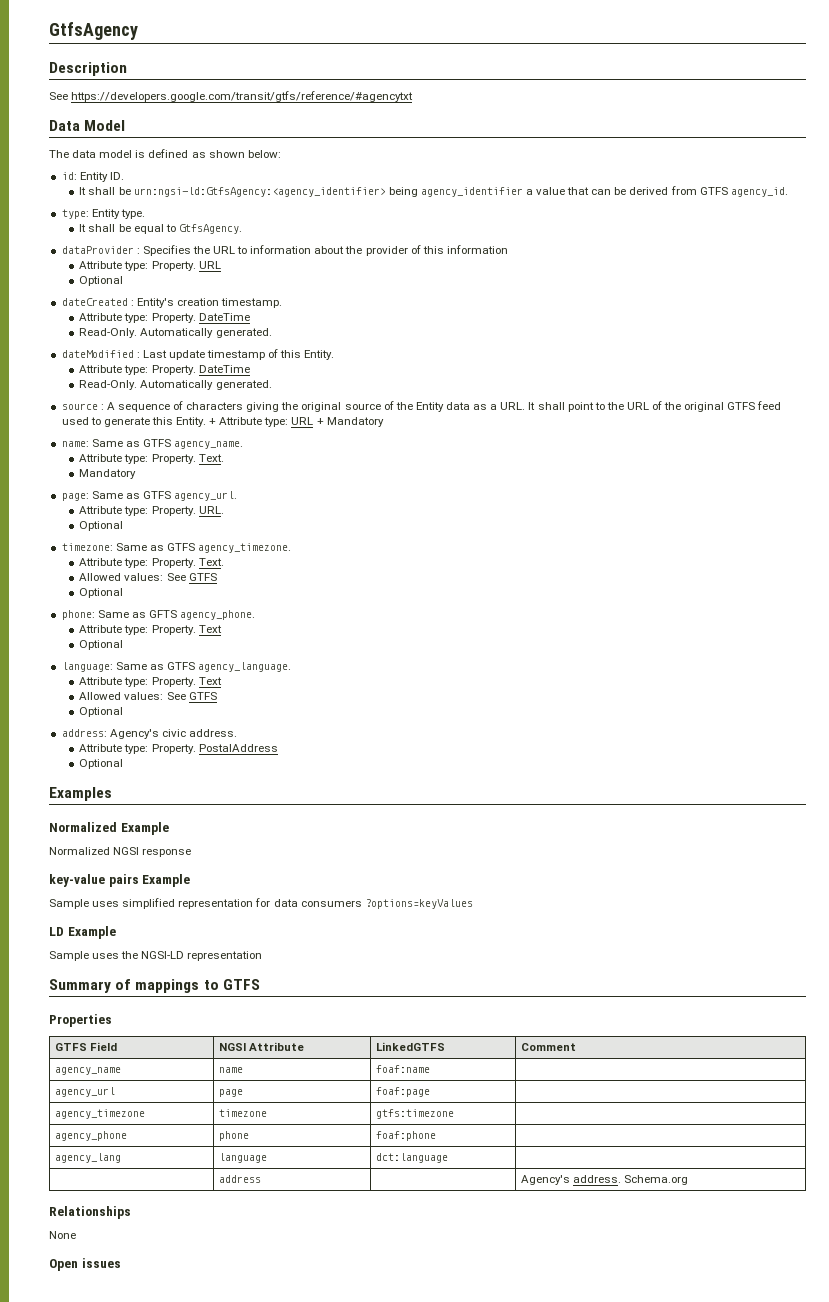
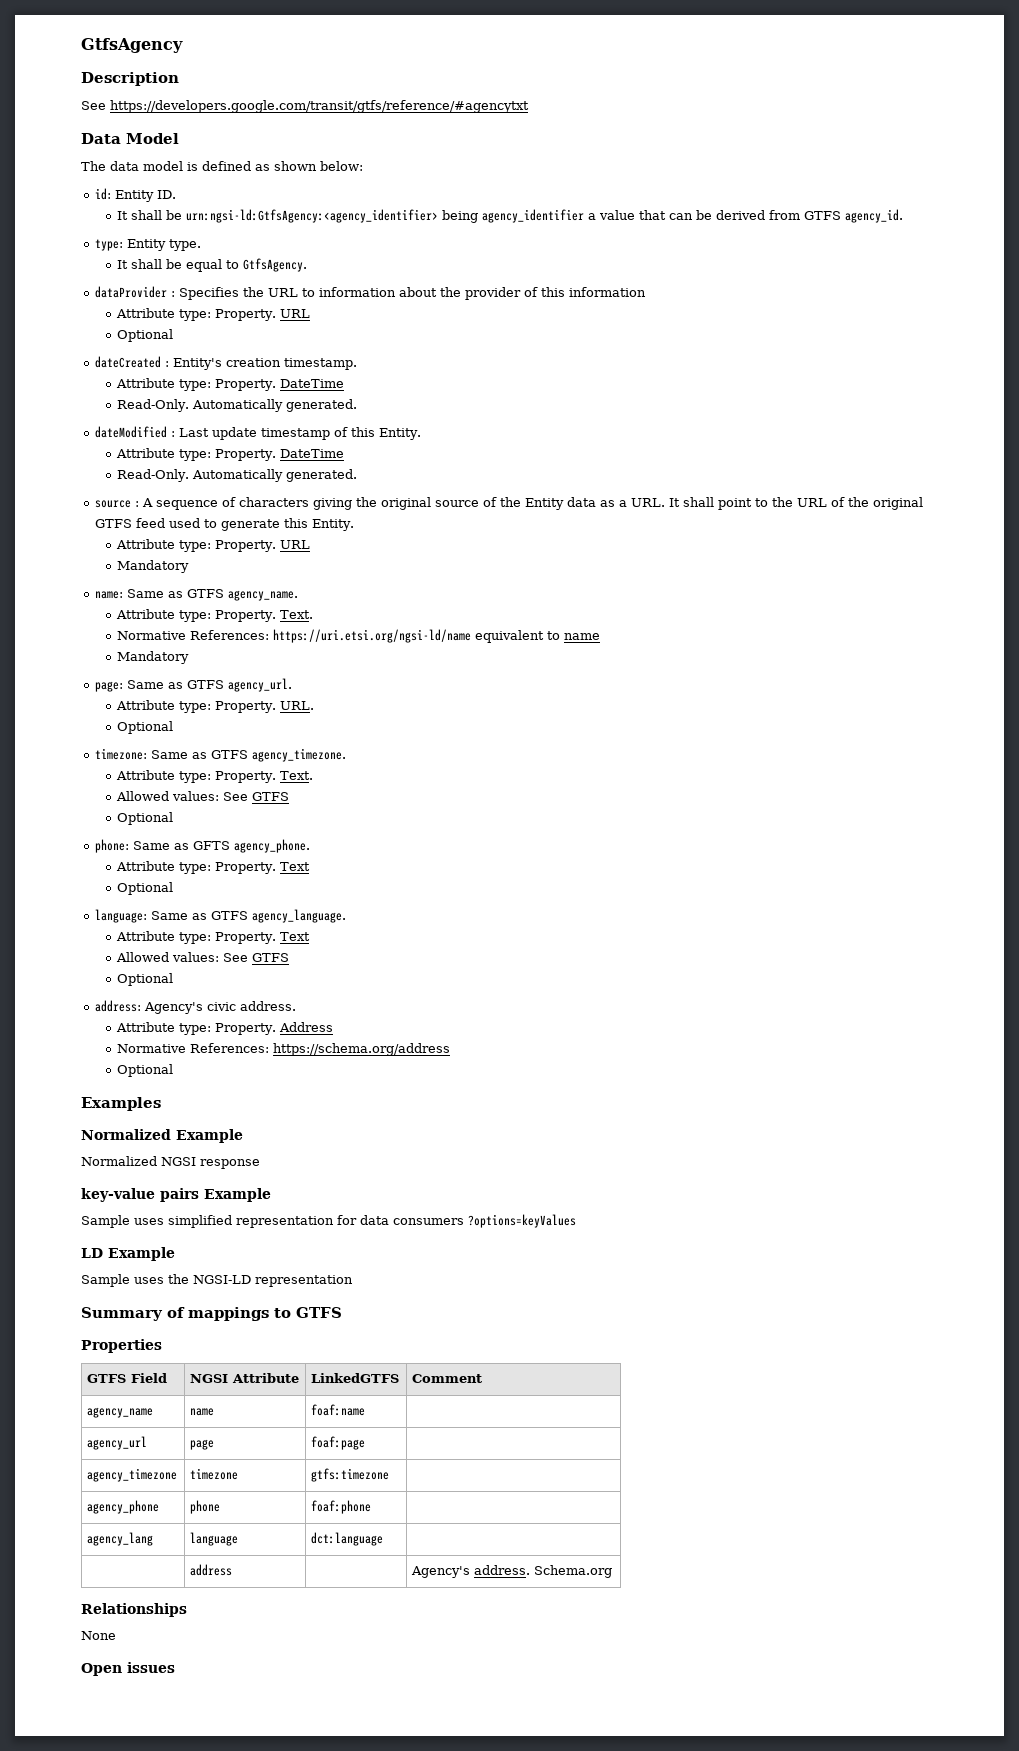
- source : A sequence of characters giving the original source of the Entity data as a URL. It shall point to the URL of the original GTFS feed used to generate this Entity. + Attribute type: URL + Mandatory
+ source : A sequence of characters giving the original source of the Entity data as a URL. It shall point to the URL of the original GTFS feed used to generate this Entity.
+ Attribute type: Property. URL
+ Mandatory
+ Normative References: https://uri.etsi.org/ngsi-ld/name equivalent to name
- PostalAddress
+ Address
+ Normative References: https://schema.org/address

